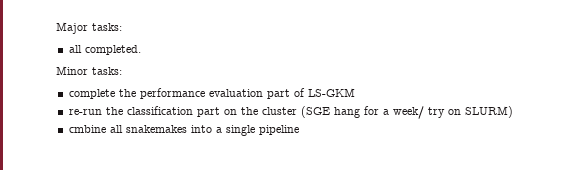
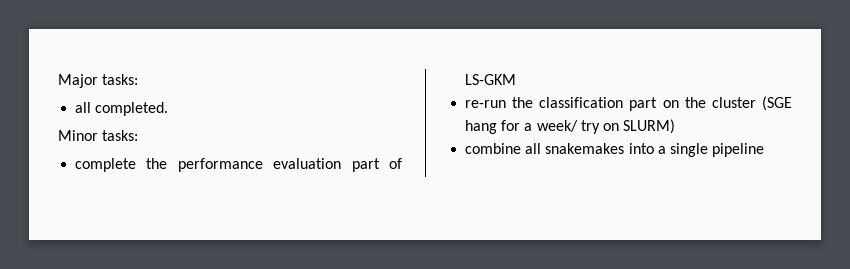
- cmbine all snakemakes into a single pipeline
+ combine all snakemakes into a single pipeline

